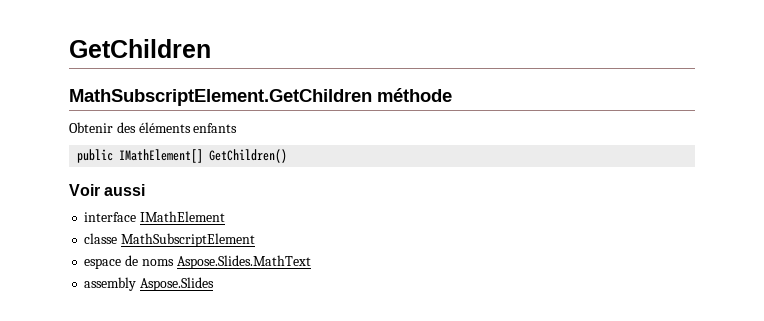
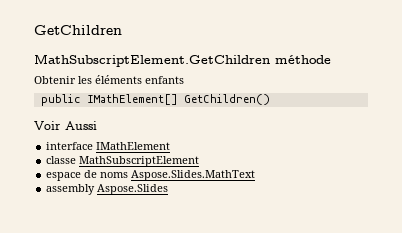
- Obtenir des éléments enfants
+ Obtenir les éléments enfants
- Voir aussi
+ Voir Aussi

